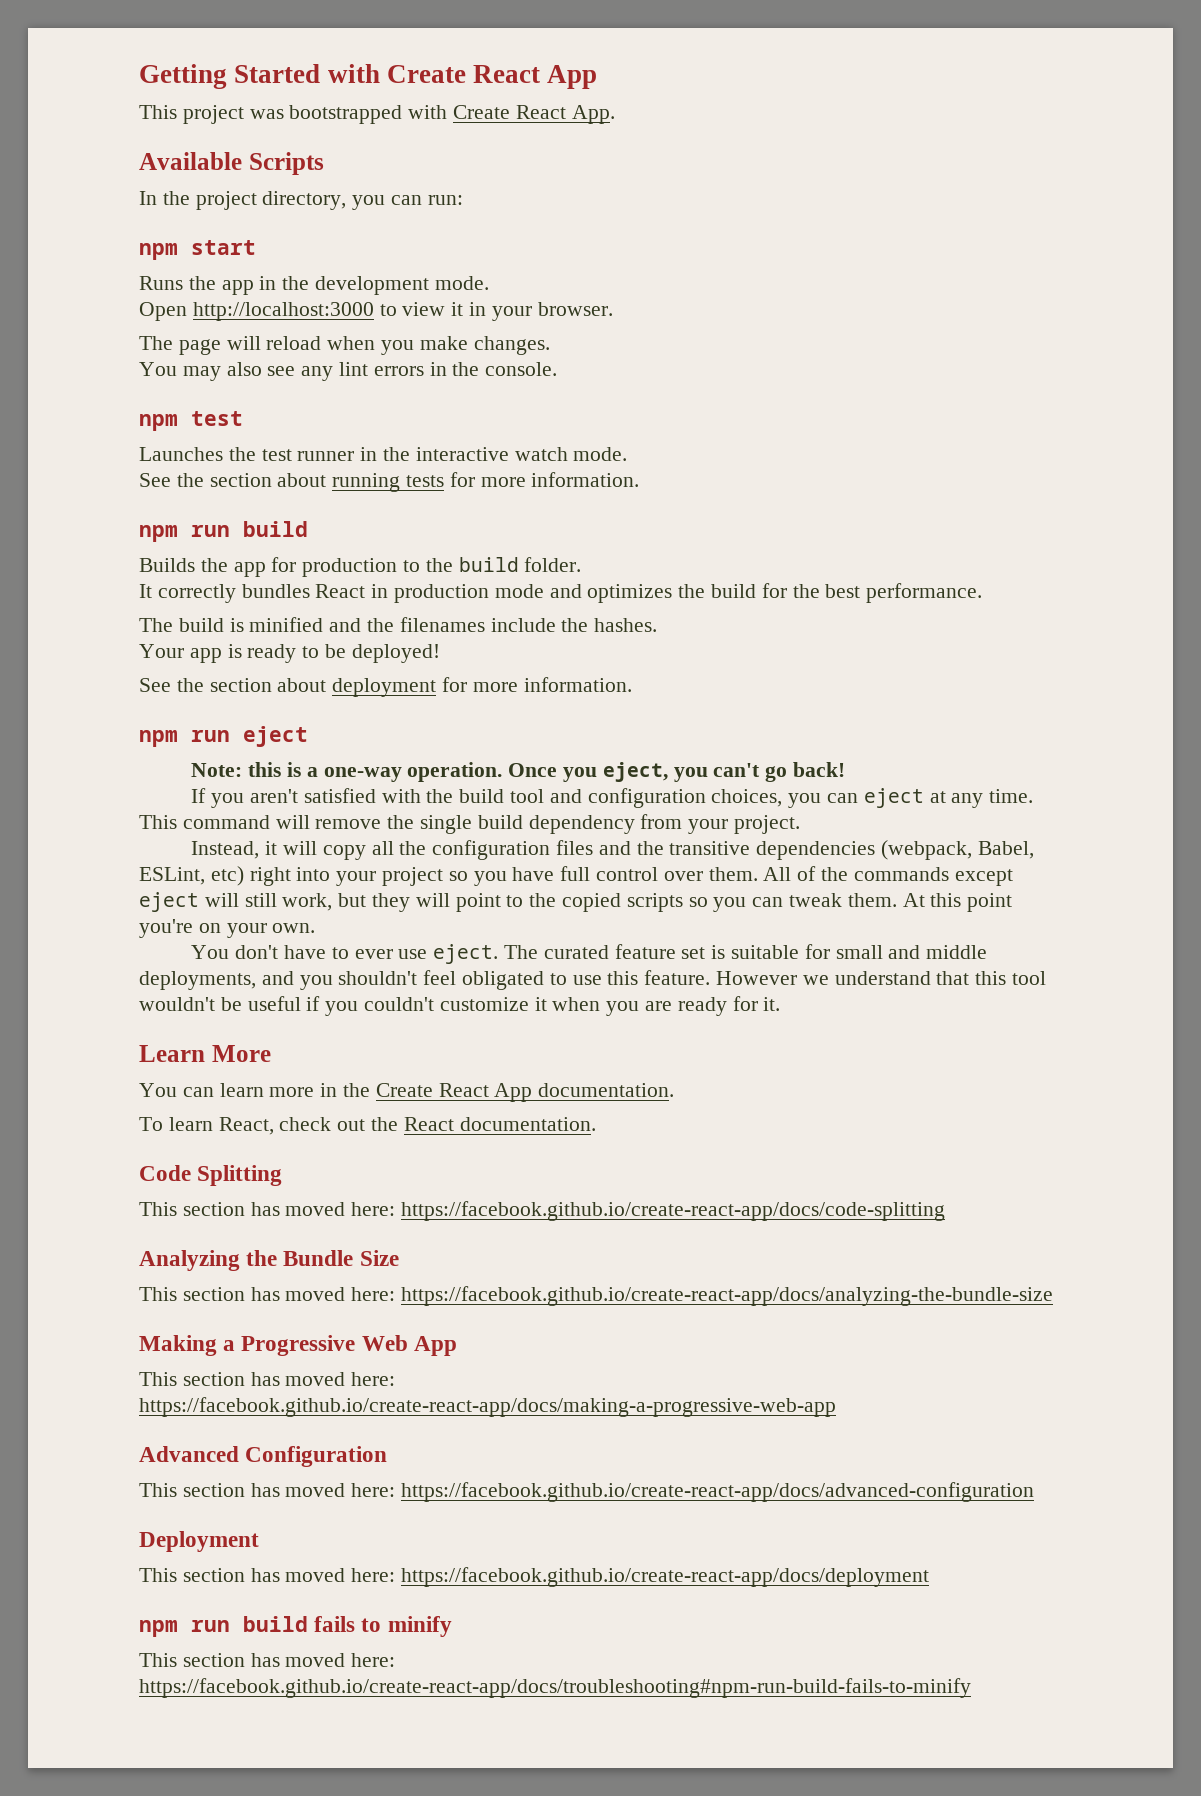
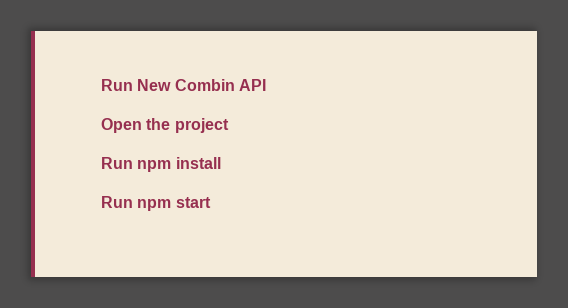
- Getting Started with Create React App
- This project was bootstrapped with Create React App.
- Available Scripts
- In the project directory, you can run:
- npm start
- Runs the app in the development mode.
- Open http://localhost:3000 to view it in your browser.
- The page will reload when you make changes.
- You may also see any lint errors in the console.
- npm test
- Launches the test runner in the interactive watch mode.
- See the section about running tests for more information.
- npm run build
- Builds the app for production to the build folder.
- It correctly bundles React in production mode and optimizes the build for the best performance.
- The build is minified and the filenames include the hashes.
- Your app is ready to be deployed!
- See the section about deployment for more information.
- npm run eject
- Note: this is a one-way operation. Once you eject, you can't go back!
- If you aren't satisfied with the build tool and configuration choices, you can eject at any time. This command will remove the single build dependency from your project.
- Instead, it will copy all the configuration files and the transitive dependencies (webpack, Babel, ESLint, etc) right into your project so you have full control over them. All of the commands except eject will still work, but they will point to the copied scripts so you can tweak them. At this point you're on your own.
- You don't have to ever use eject. The curated feature set is suitable for small and middle deployments, and you shouldn't feel obligated to use this feature. However we understand that this tool wouldn't be useful if you couldn't customize it when you are ready for it.
- Learn More
- You can learn more in the Create React App documentation.
- To learn React, check out the React documentation.
- Code Splitting
- This section has moved here: https://facebook.github.io/create-react-app/docs/code-splitting
- Analyzing the Bundle Size
- This section has moved here: https://facebook.github.io/create-react-app/docs/analyzing-the-bundle-size
- Making a Progressive Web App
- This section has moved here: https://facebook.github.io/create-react-app/docs/making-a-progressive-web-app
- Advanced Configuration
- This section has moved here: https://facebook.github.io/create-react-app/docs/advanced-configuration
- Deployment
- This section has moved here: https://facebook.github.io/create-react-app/docs/deployment
- npm run build fails to minify
- This section has moved here: https://facebook.github.io/create-react-app/docs/troubleshooting#npm-run-build-fails-to-minify
+ Run New Combin API
+ Open the project
+ Run npm install
+ Run npm start

